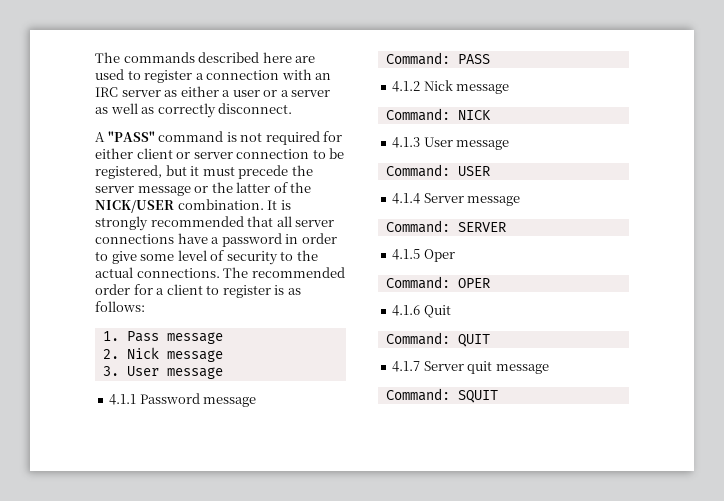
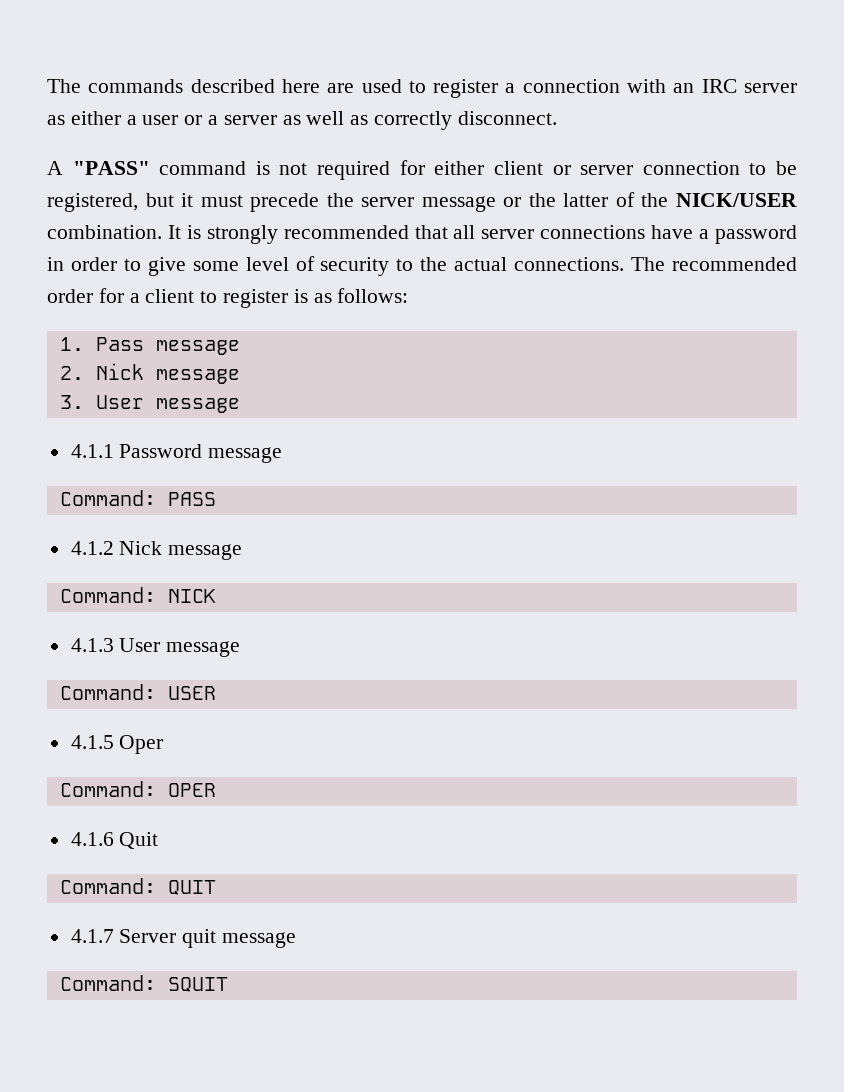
- 4.1.4 Server message
- Command: SERVER

